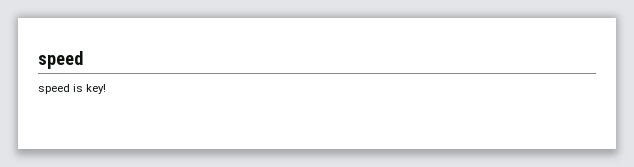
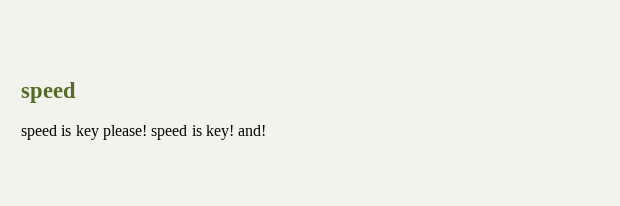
- speed is key!
+ speed is key please! speed is key! and!

